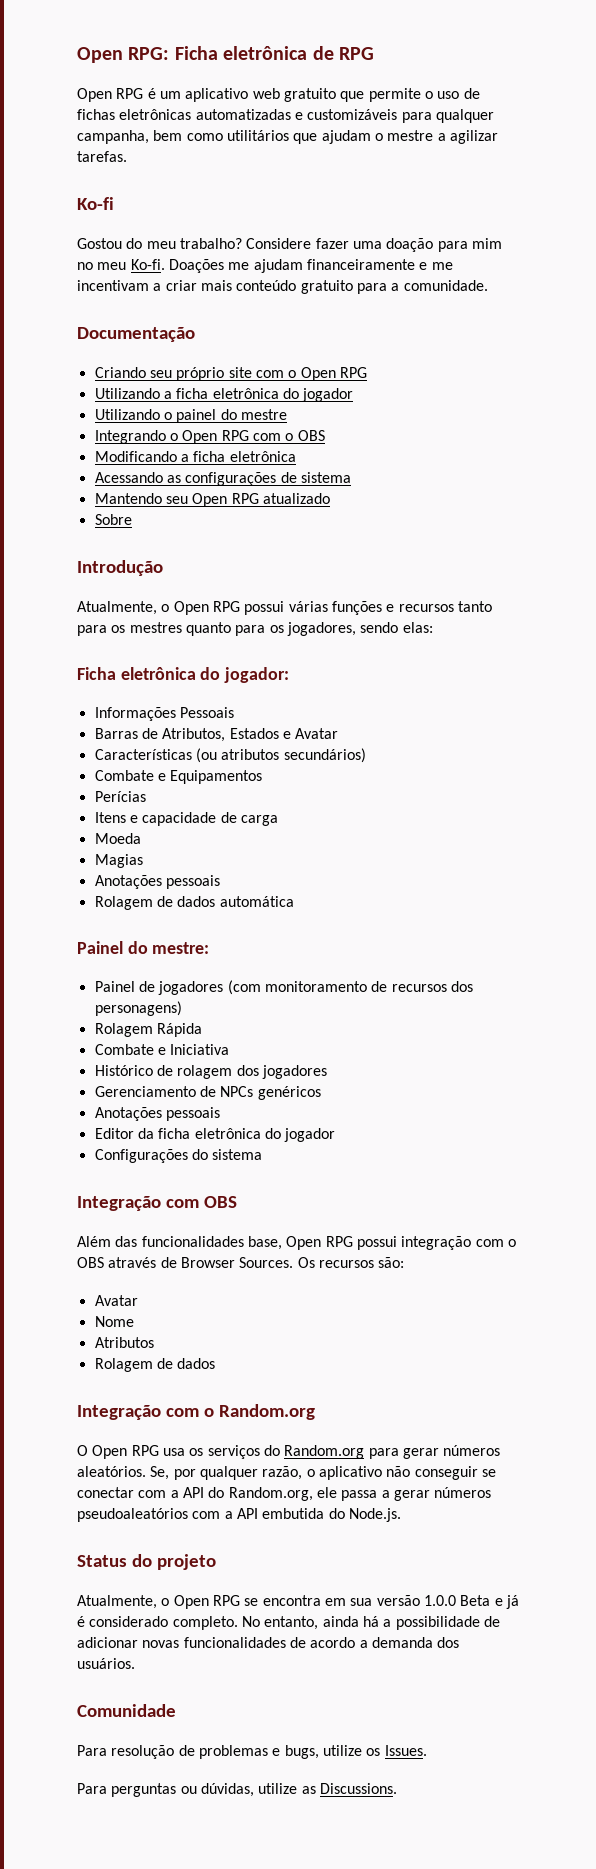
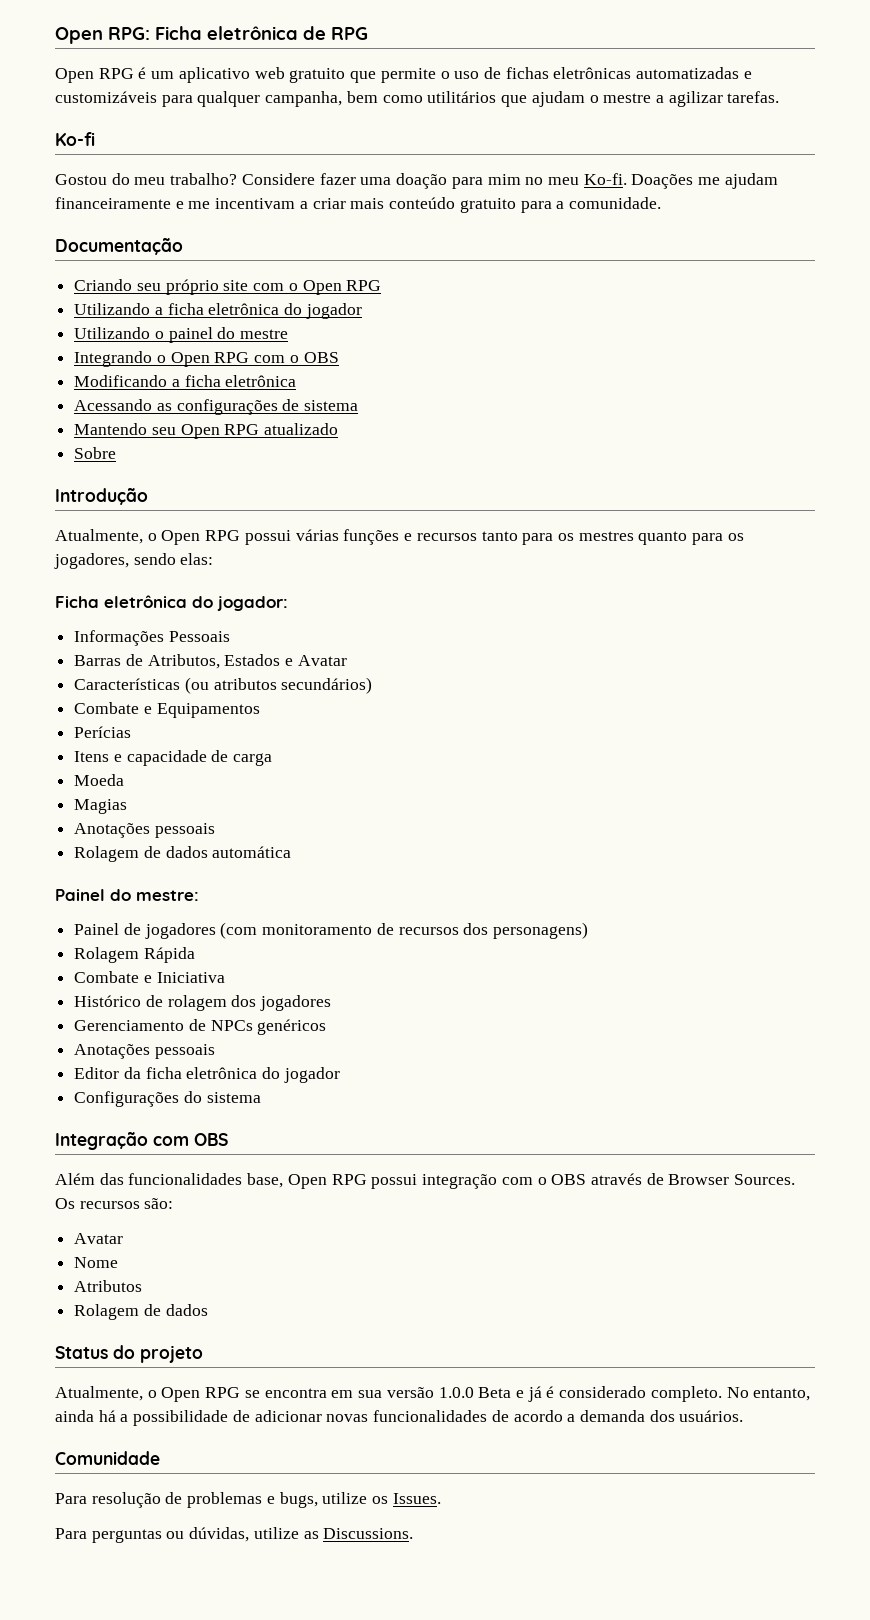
- Integração com o Random.org
- O Open RPG usa os serviços do Random.org para gerar números aleatórios. Se, por qualquer razão, o aplicativo não conseguir se conectar com a API do Random.org, ele passa a gerar números pseudoaleatórios com a API embutida do Node.js.

